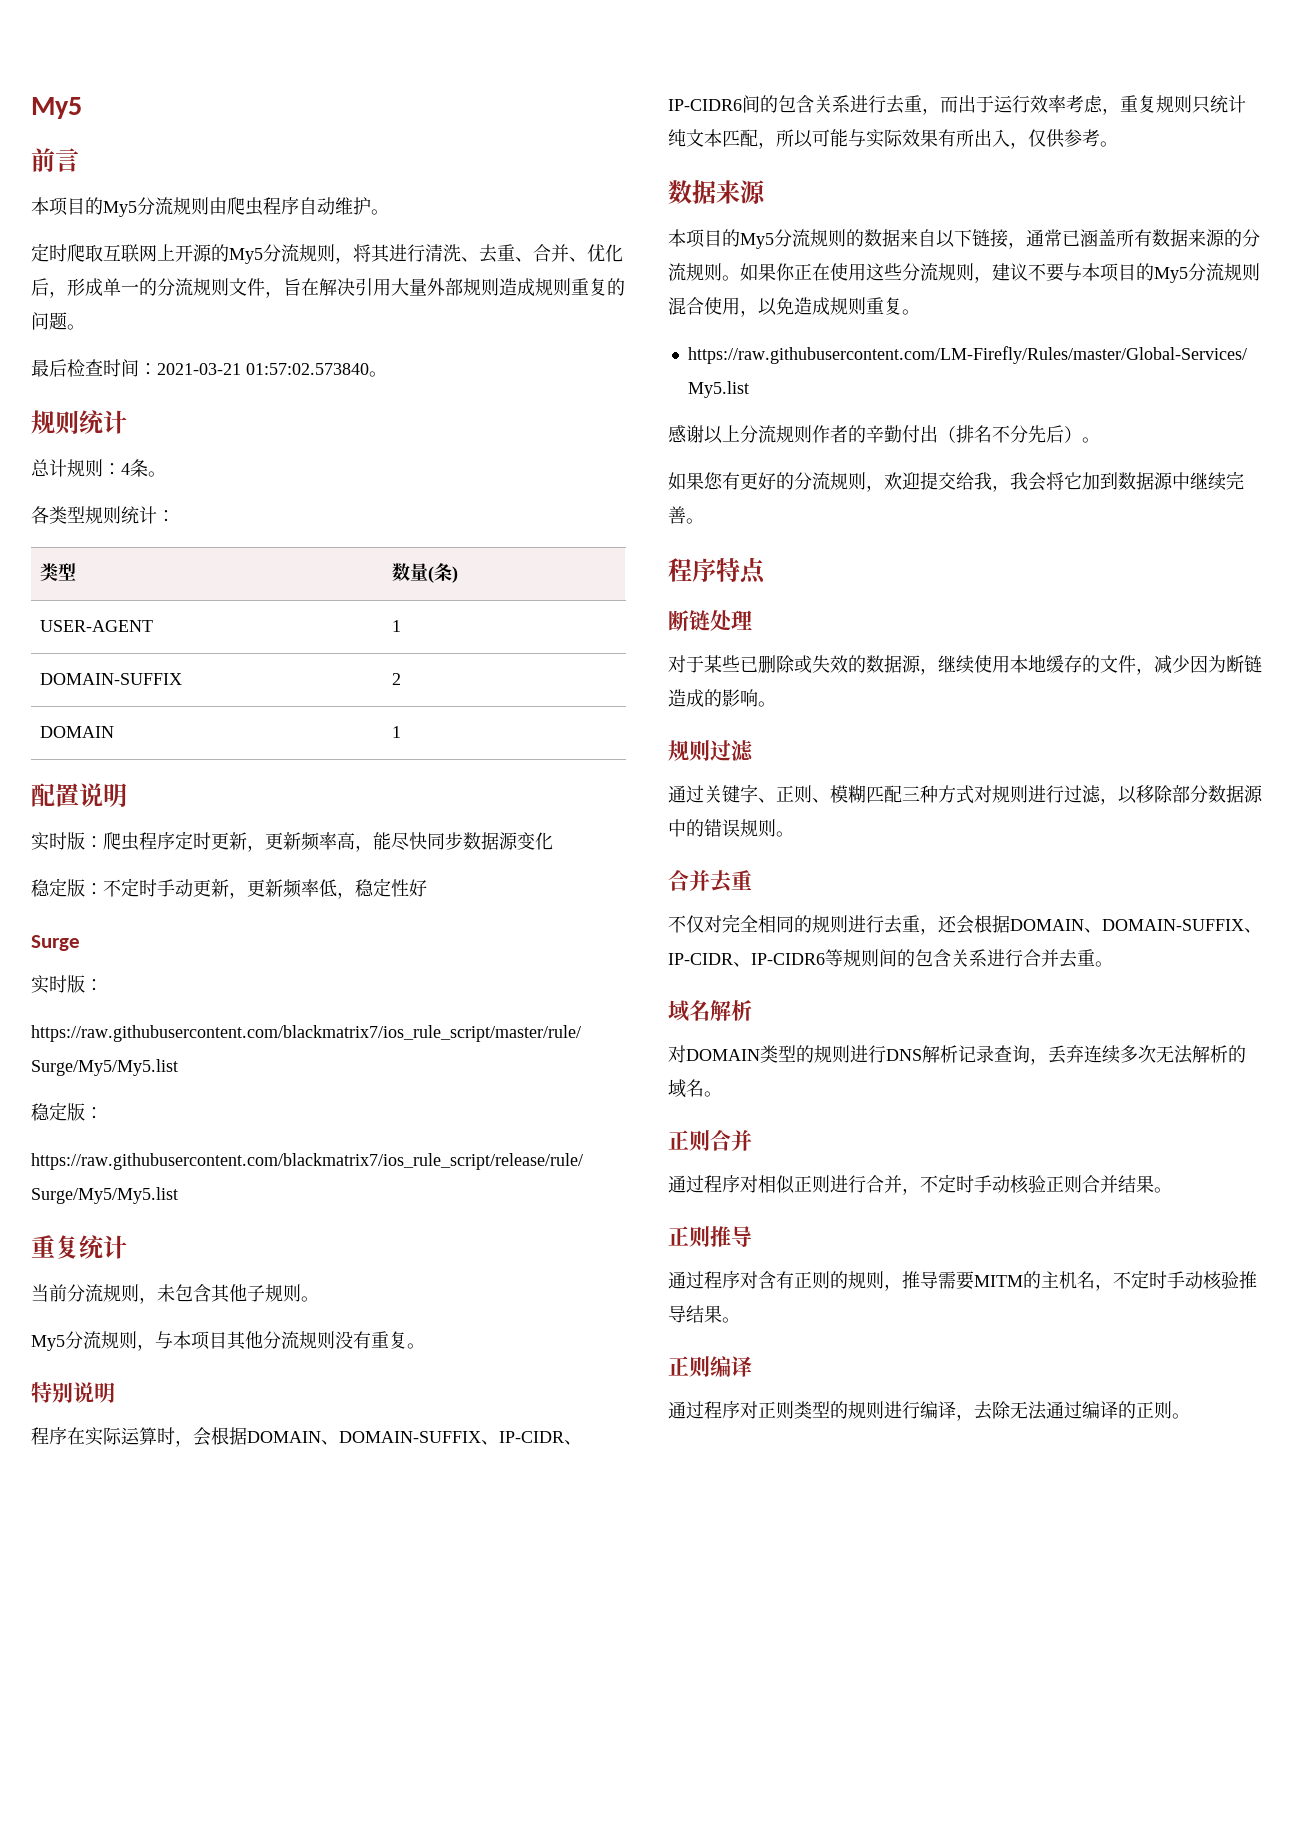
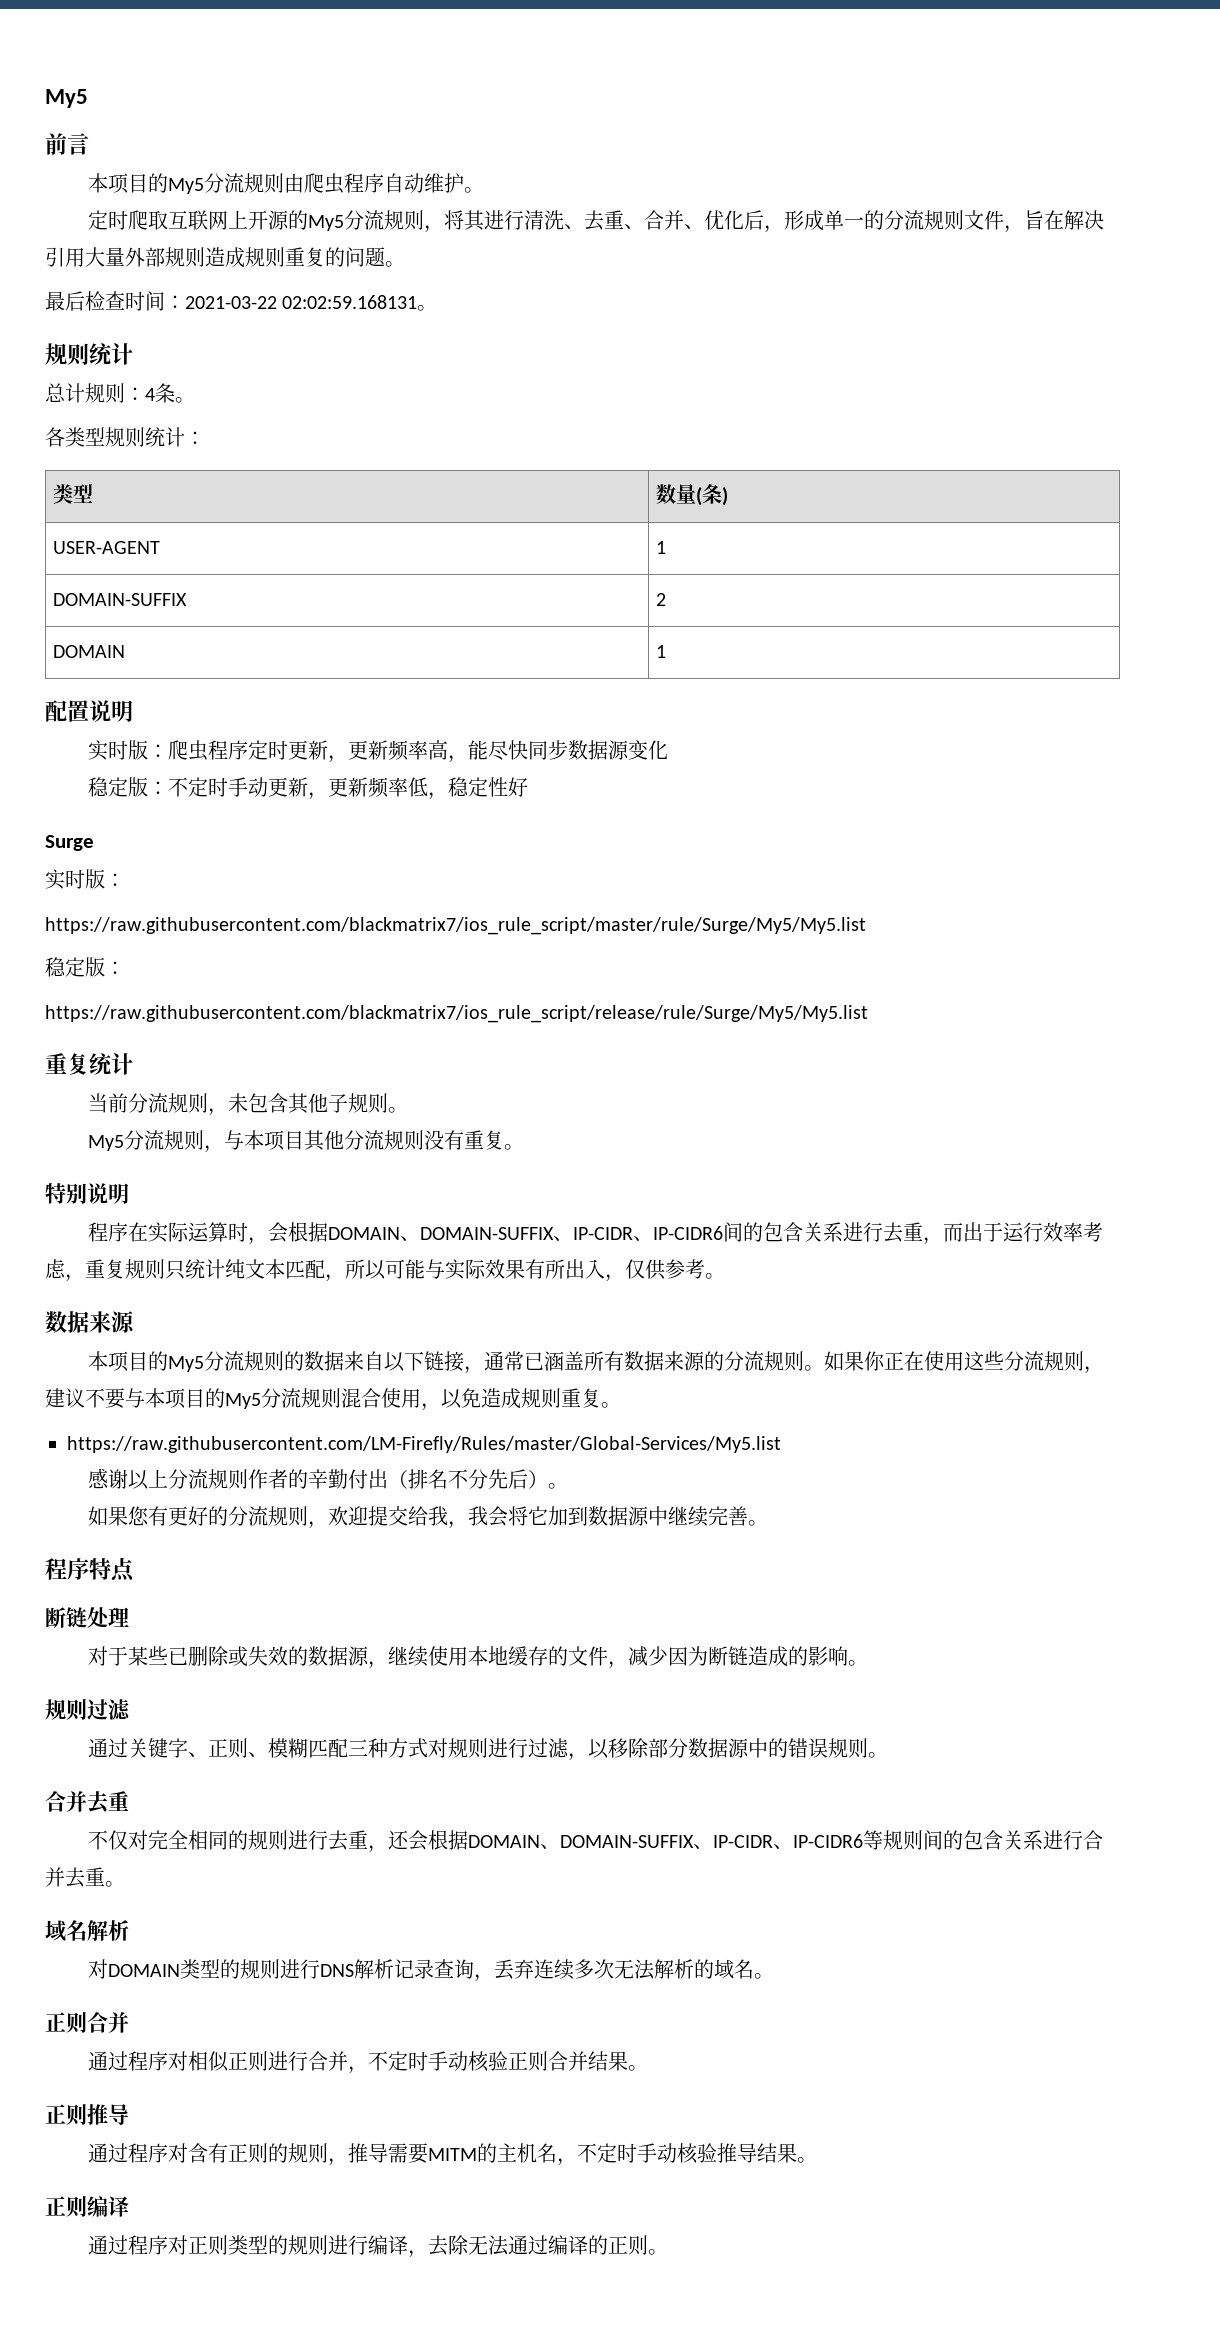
- 最后检查时间：2021-03-21 01:57:02.573840。
+ 最后检查时间：2021-03-22 02:02:59.168131。

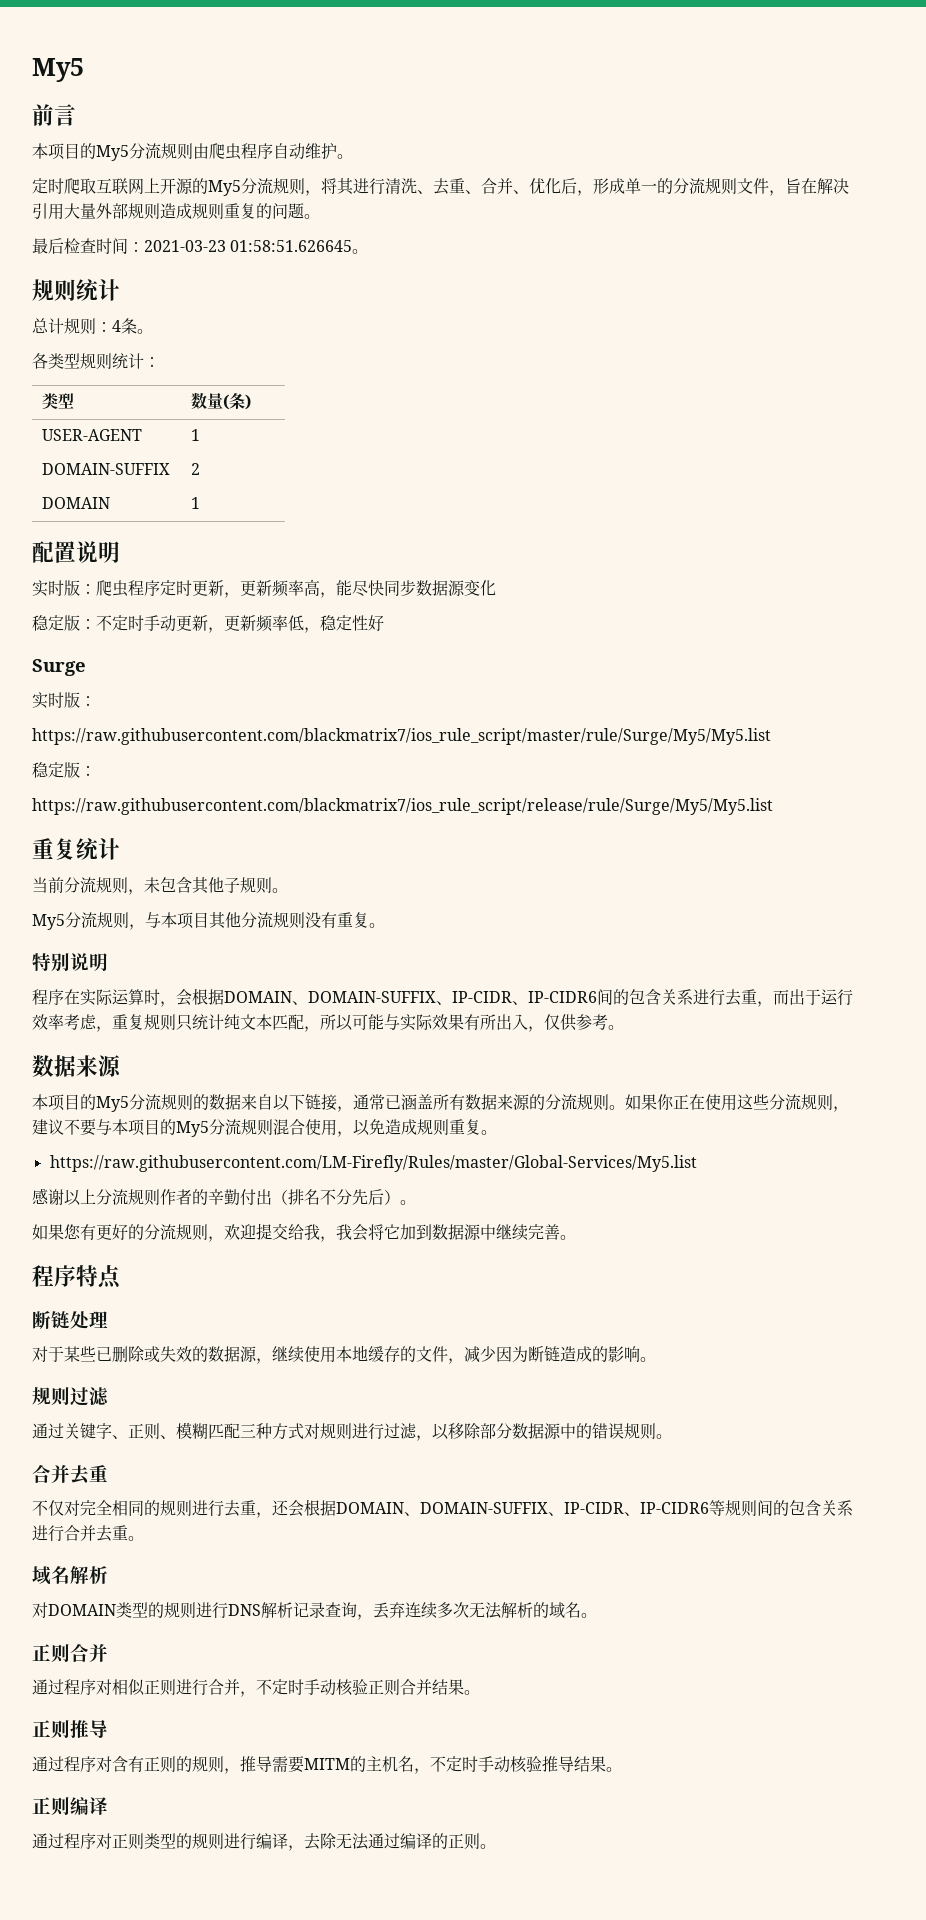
- 最后检查时间：2021-03-22 02:02:59.168131。
+ 最后检查时间：2021-03-23 01:58:51.626645。

